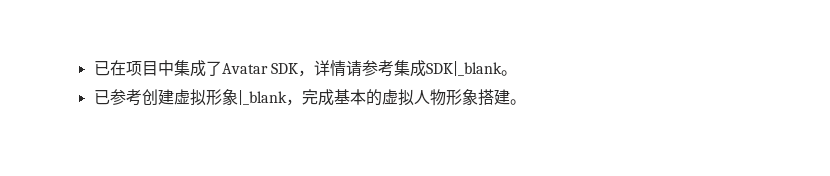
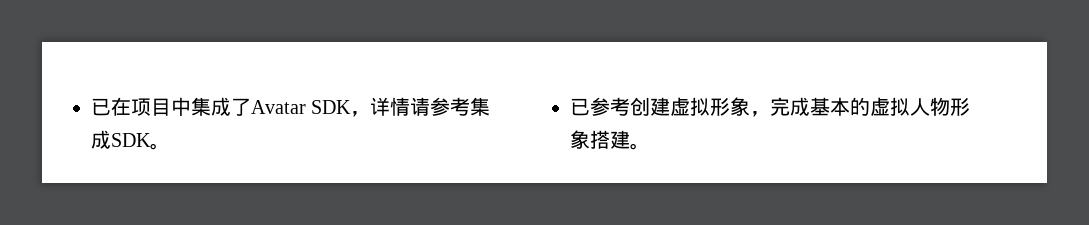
- 已在项目中集成了Avatar SDK，详情请参考集成SDK|_blank。
+ 已在项目中集成了Avatar SDK，详情请参考集成SDK。
- 已参考创建虚拟形象|_blank，完成基本的虚拟人物形象搭建。
+ 已参考创建虚拟形象，完成基本的虚拟人物形象搭建。

